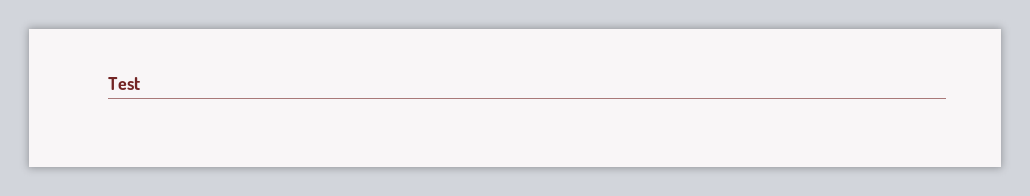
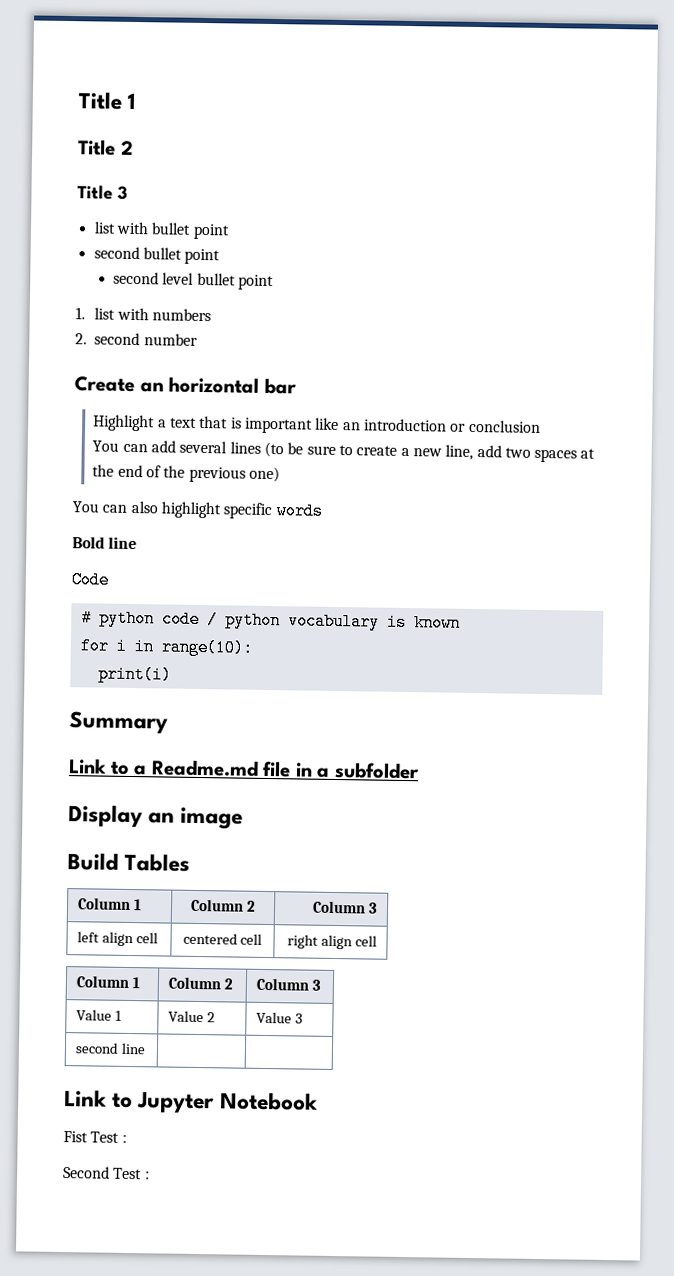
- Test
+ Title 1
+ Title 2
+ Title 3
+ list with bullet point
+ second bullet point
+ second level bullet point
+ 1. list with numbers
+ 2. second number
+ Create an horizontal bar
+ Highlight a text that is important like an introduction or conclusion
+ You can add several lines (to be sure to create a new line, add two spaces at the end of the previous one)
+ You can also highlight specific words
+ Bold line
+ Code
+ # python code / python vocabulary is known
+ for i in range(10):
+ print(i)
+ Summary
+ Link to a Readme.md file in a subfolder
+ Display an image
+ Build Tables
+ Column 1 | Column 2 | Column 3
+ left align cell | centered cell | right align cell
+ Column 1 | Column 2 | Column 3
+ Value 1 | Value 2 | Value 3
+ second line | |
+ Link to Jupyter Notebook
+ Fist Test :
+ Second Test :

